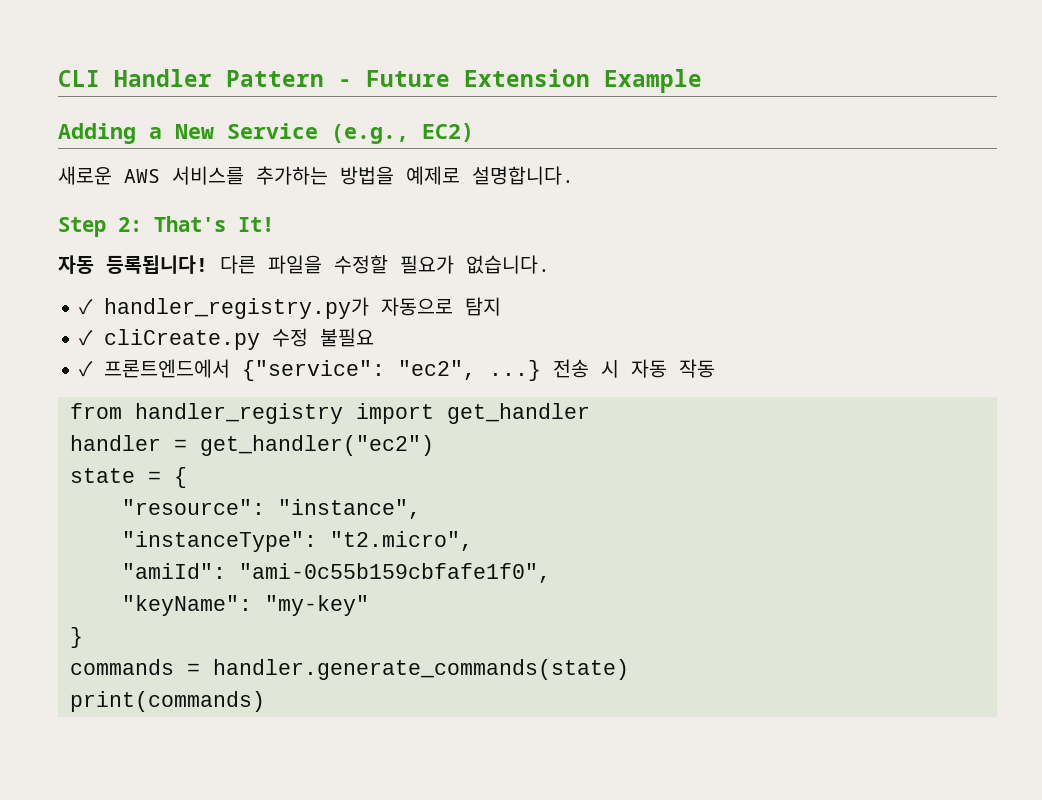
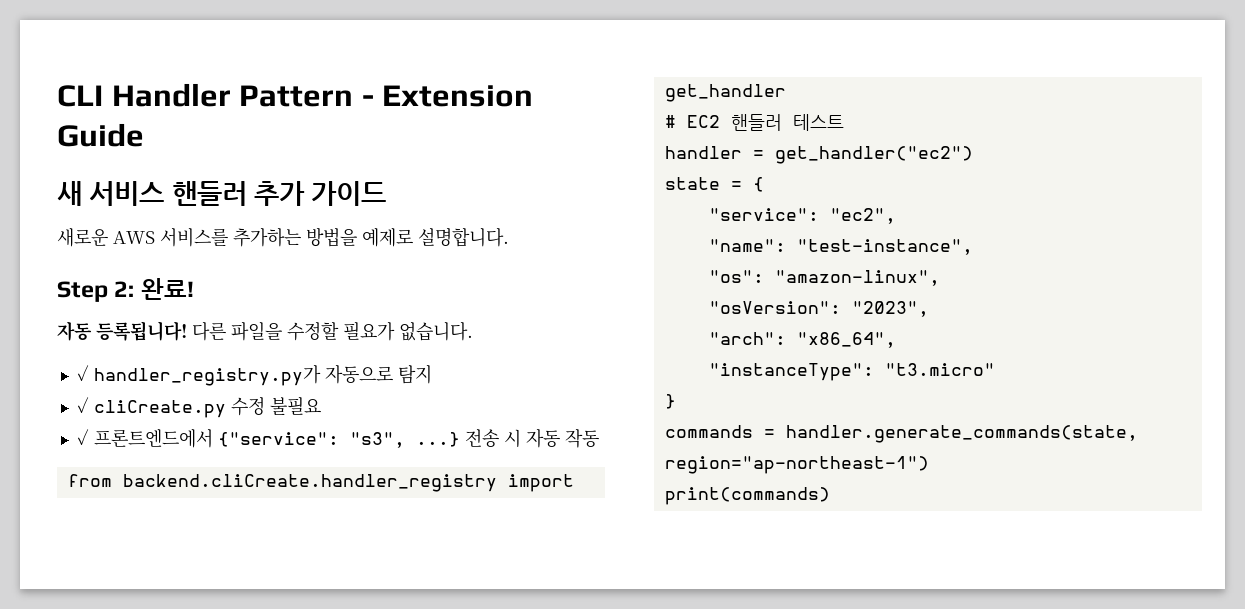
- CLI Handler Pattern - Future Extension Example
- Adding a New Service (e.g., EC2)
+ CLI Handler Pattern - Extension Guide
+ 새 서비스 핸들러 추가 가이드
- Step 2: That's It!
+ Step 2: 완료!
- ✓ 프론트엔드에서 {"service": "ec2", ...} 전송 시 자동 작동
+ ✓ 프론트엔드에서 {"service": "s3", ...} 전송 시 자동 작동
- from handler_registry import get_handler
+ from backend.cliCreate.handler_registry import get_handler
+ # EC2 핸들러 테스트
- "resource": "instance",
- "instanceType": "t2.micro",
- "amiId": "ami-0c55b159cbfafe1f0",
- "keyName": "my-key"
+ "service": "ec2",
+ "name": "test-instance",
+ "os": "amazon-linux",
+ "osVersion": "2023",
+ "arch": "x86_64",
+ "instanceType": "t3.micro"
- commands = handler.generate_commands(state)
+ commands = handler.generate_commands(state, region="ap-northeast-1")

